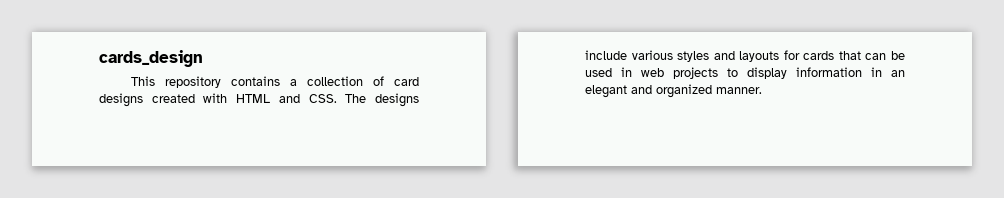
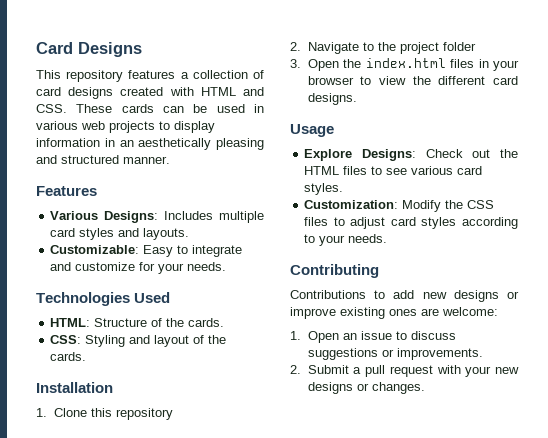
- cards_design
+ Card Designs
- This repository contains a collection of card designs created with HTML and CSS. The designs include various styles and layouts for cards that can be used in web projects to display information in an elegant and organized manner.
+ This repository features a collection of card designs created with HTML and CSS. These cards can be used in various web projects to display information in an aesthetically pleasing and structured manner.
+ Features
+ Various Designs: Includes multiple card styles and layouts.
+ Customizable: Easy to integrate and customize for your needs.
+ Technologies Used
+ HTML: Structure of the cards.
+ CSS: Styling and layout of the cards.
+ Installation
+ 1. Clone this repository
+ 2. Navigate to the project folder
+ 3. Open the index.html files in your browser to view the different card designs.
+ Usage
+ Explore Designs: Check out the HTML files to see various card styles.
+ Customization: Modify the CSS files to adjust card styles according to your needs.
+ Contributing
+ Contributions to add new designs or improve existing ones are welcome:
+ 1. Open an issue to discuss suggestions or improvements.
+ 2. Submit a pull request with your new designs or changes.

